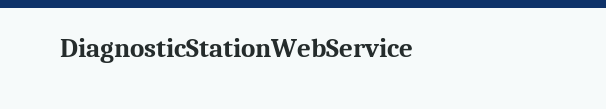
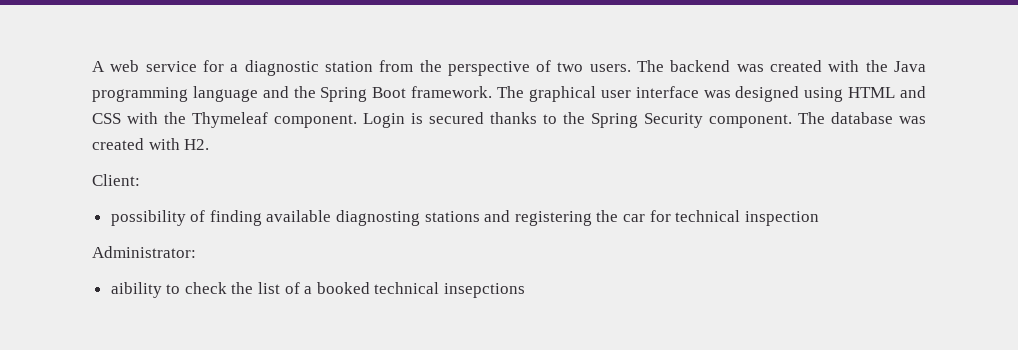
- DiagnosticStationWebService
+ A web service for a diagnostic station from the perspective of two users. The backend was created with the Java programming language and the Spring Boot framework. The graphical user interface was designed using HTML and CSS with the Thymeleaf component. Login is secured thanks to the Spring Security component. The database was created with H2.
+ Client:
+ possibility of finding available diagnosting stations and registering the car for technical inspection
+ Administrator:
+ aibility to check the list of a booked technical insepctions

